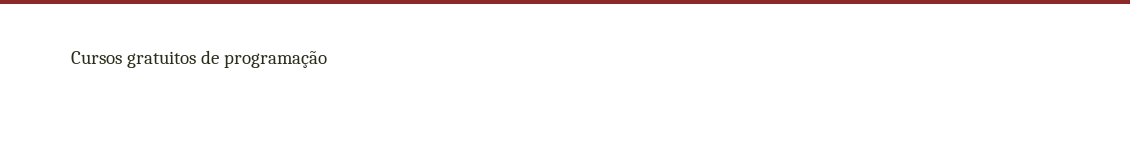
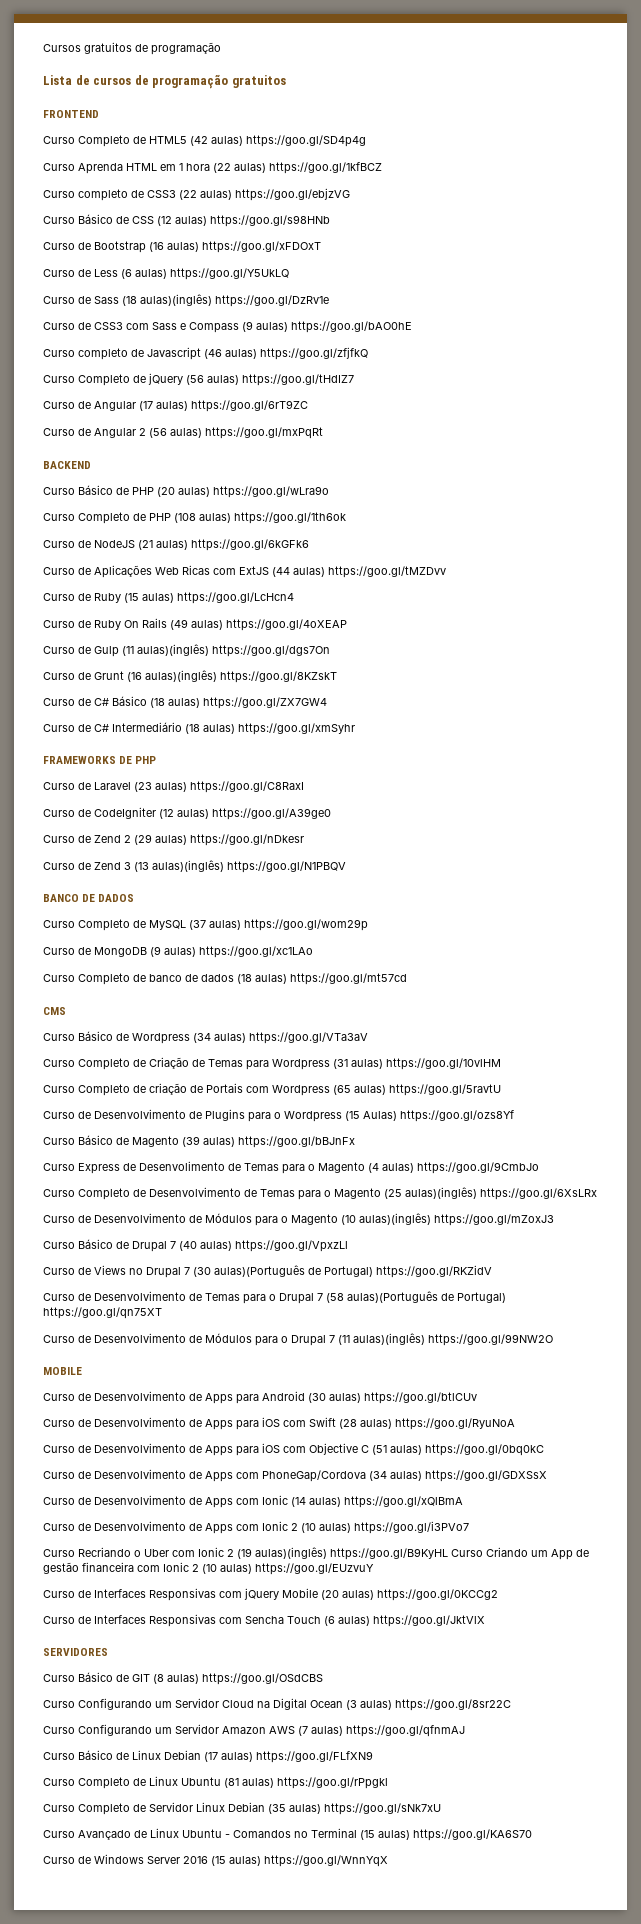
+ Lista de cursos de programação gratuitos
+ FRONTEND
+ Curso Completo de HTML5 (42 aulas) https://goo.gl/SD4p4g
+ Curso Aprenda HTML em 1 hora (22 aulas) https://goo.gl/1kfBCZ
+ Curso completo de CSS3 (22 aulas) https://goo.gl/ebjzVG
+ Curso Básico de CSS (12 aulas) https://goo.gl/s98HNb
+ Curso de Bootstrap (16 aulas) https://goo.gl/xFDOxT
+ Curso de Less (6 aulas) https://goo.gl/Y5UkLQ
+ Curso de Sass (18 aulas)(inglês) https://goo.gl/DzRv1e
+ Curso de CSS3 com Sass e Compass (9 aulas) https://goo.gl/bAO0hE
+ Curso completo de Javascript (46 aulas) https://goo.gl/zfjfkQ
+ Curso Completo de jQuery (56 aulas) https://goo.gl/tHdIZ7
+ Curso de Angular (17 aulas) https://goo.gl/6rT9ZC
+ Curso de Angular 2 (56 aulas) https://goo.gl/mxPqRt
+ BACKEND
+ Curso Básico de PHP (20 aulas) https://goo.gl/wLra9o
+ Curso Completo de PHP (108 aulas) https://goo.gl/1th6ok
+ Curso de NodeJS (21 aulas) https://goo.gl/6kGFk6
+ Curso de Aplicações Web Ricas com ExtJS (44 aulas) https://goo.gl/tMZDvv
+ Curso de Ruby (15 aulas) https://goo.gl/LcHcn4
+ Curso de Ruby On Rails (49 aulas) https://goo.gl/4oXEAP
+ Curso de Gulp (11 aulas)(inglês) https://goo.gl/dgs7On
+ Curso de Grunt (16 aulas)(inglês) https://goo.gl/8KZskT
+ Curso de C# Básico (18 aulas) https://goo.gl/ZX7GW4
+ Curso de C# Intermediário (18 aulas) https://goo.gl/xmSyhr
+ FRAMEWORKS DE PHP
+ Curso de Laravel (23 aulas) https://goo.gl/C8RaxI
+ Curso de CodeIgniter (12 aulas) https://goo.gl/A39ge0
+ Curso de Zend 2 (29 aulas) https://goo.gl/nDkesr
+ Curso de Zend 3 (13 aulas)(inglês) https://goo.gl/N1PBQV
+ BANCO DE DADOS
+ Curso Completo de MySQL (37 aulas) https://goo.gl/wom29p
+ Curso de MongoDB (9 aulas) https://goo.gl/xc1LAo
+ Curso Completo de banco de dados (18 aulas) https://goo.gl/mt57cd
+ CMS
+ Curso Básico de Wordpress (34 aulas) https://goo.gl/VTa3aV
+ Curso Completo de Criação de Temas para Wordpress (31 aulas) https://goo.gl/10vlHM
+ Curso Completo de criação de Portais com Wordpress (65 aulas) https://goo.gl/5ravtU
+ Curso de Desenvolvimento de Plugins para o Wordpress (15 Aulas) https://goo.gl/ozs8Yf
+ Curso Básico de Magento (39 aulas) https://goo.gl/bBJnFx
+ Curso Express de Desenvolimento de Temas para o Magento (4 aulas) https://goo.gl/9CmbJo
+ Curso Completo de Desenvolvimento de Temas para o Magento (25 aulas)(inglês) https://goo.gl/6XsLRx
+ Curso de Desenvolvimento de Módulos para o Magento (10 aulas)(inglês) https://goo.gl/mZoxJ3
+ Curso Básico de Drupal 7 (40 aulas) https://goo.gl/VpxzLl
+ Curso de Views no Drupal 7 (30 aulas)(Português de Portugal) https://goo.gl/RKZidV
+ Curso de Desenvolvimento de Temas para o Drupal 7 (58 aulas)(Português de Portugal) https://goo.gl/qn75XT
+ Curso de Desenvolvimento de Módulos para o Drupal 7 (11 aulas)(inglês) https://goo.gl/99NW2O
+ MOBILE
+ Curso de Desenvolvimento de Apps para Android (30 aulas) https://goo.gl/btlCUv
+ Curso de Desenvolvimento de Apps para iOS com Swift (28 aulas) https://goo.gl/RyuNoA
+ Curso de Desenvolvimento de Apps para iOS com Objective C (51 aulas) https://goo.gl/0bq0kC
+ Curso de Desenvolvimento de Apps com PhoneGap/Cordova (34 aulas) https://goo.gl/GDXSsX
+ Curso de Desenvolvimento de Apps com Ionic (14 aulas) https://goo.gl/xQlBmA
+ Curso de Desenvolvimento de Apps com Ionic 2 (10 aulas) https://goo.gl/i3PVo7
+ Curso Recriando o Uber com Ionic 2 (19 aulas)(inglês) https://goo.gl/B9KyHL Curso Criando um App de gestão financeira com Ionic 2 (10 aulas) https://goo.gl/EUzvuY
+ Curso de Interfaces Responsivas com jQuery Mobile (20 aulas) https://goo.gl/0KCCg2
+ Curso de Interfaces Responsivas com Sencha Touch (6 aulas) https://goo.gl/JktVlX
+ SERVIDORES
+ Curso Básico de GIT (8 aulas) https://goo.gl/OSdCBS
+ Curso Configurando um Servidor Cloud na Digital Ocean (3 aulas) https://goo.gl/8sr22C
+ Curso Configurando um Servidor Amazon AWS (7 aulas) https://goo.gl/qfnmAJ
+ Curso Básico de Linux Debian (17 aulas) https://goo.gl/FLfXN9
+ Curso Completo de Linux Ubuntu (81 aulas) https://goo.gl/rPpgkl
+ Curso Completo de Servidor Linux Debian (35 aulas) https://goo.gl/sNk7xU
+ Curso Avançado de Linux Ubuntu - Comandos no Terminal (15 aulas) https://goo.gl/KA6S70
+ Curso de Windows Server 2016 (15 aulas) https://goo.gl/WnnYqX

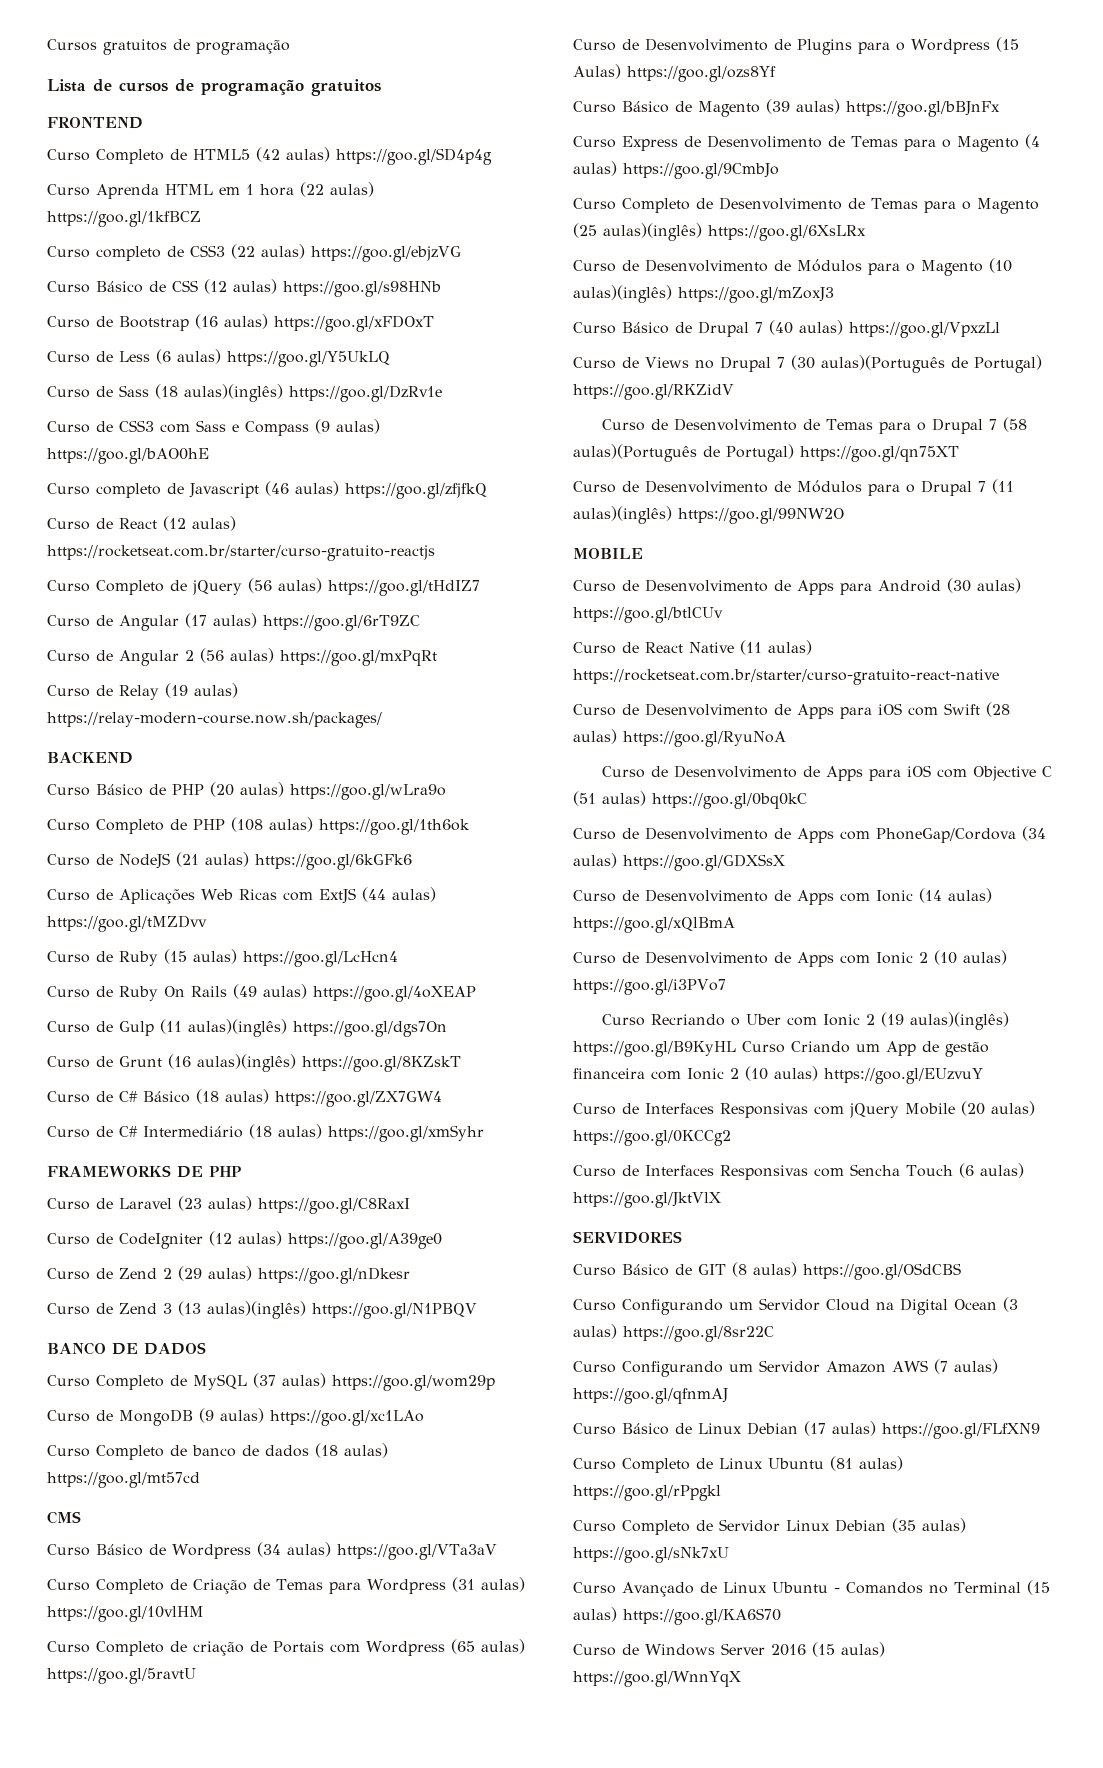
+ Curso de React (12 aulas) https://rocketseat.com.br/starter/curso-gratuito-reactjs
+ Curso de Relay (19 aulas) https://relay-modern-course.now.sh/packages/
+ Curso de React Native (11 aulas) https://rocketseat.com.br/starter/curso-gratuito-react-native

